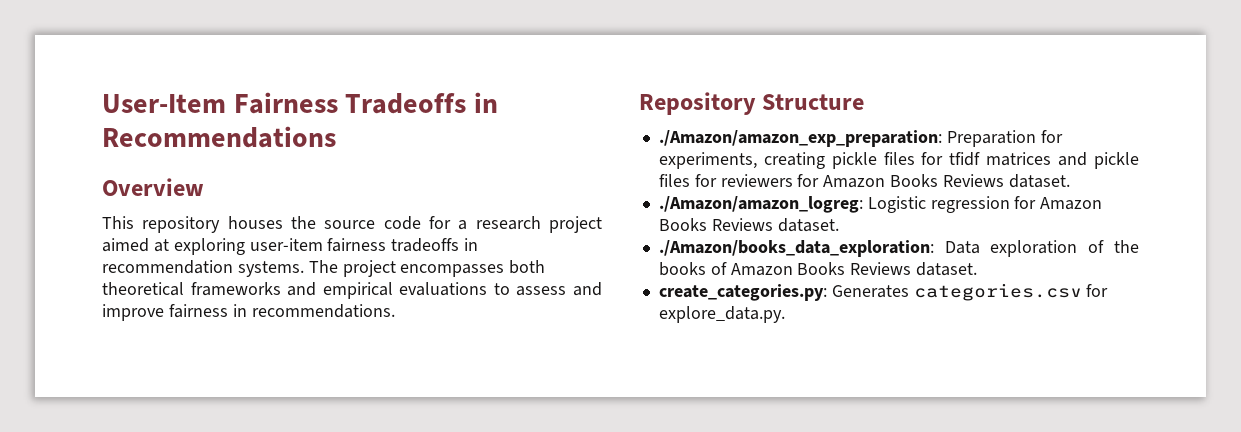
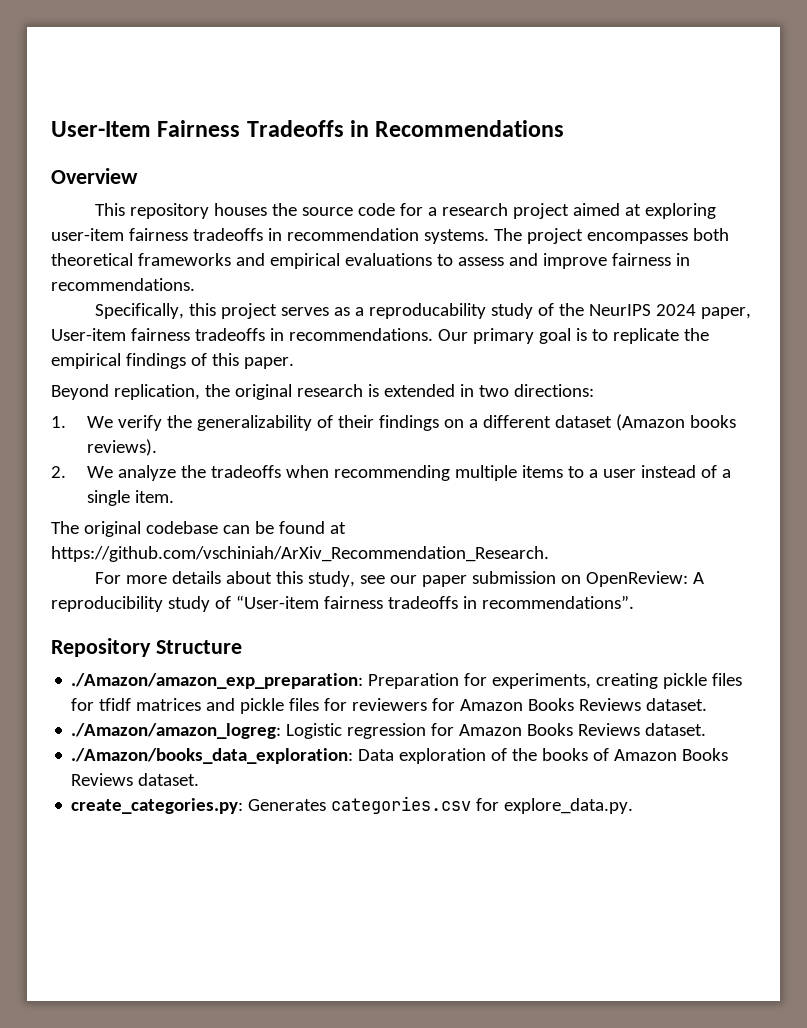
+ Specifically, this project serves as a reproducability study of the NeurIPS 2024 paper, User-item fairness tradeoffs in recommendations. Our primary goal is to replicate the empirical findings of this paper.
+ Beyond replication, the original research is extended in two directions:
+ 1. We verify the generalizability of their findings on a different dataset (Amazon books reviews).
+ 2. We analyze the tradeoffs when recommending multiple items to a user instead of a single item.
+ The original codebase can be found at https://github.com/vschiniah/ArXiv_Recommendation_Research.
+ For more details about this study, see our paper submission on OpenReview: A reproducibility study of “User-item fairness tradeoffs in recommendations”.

